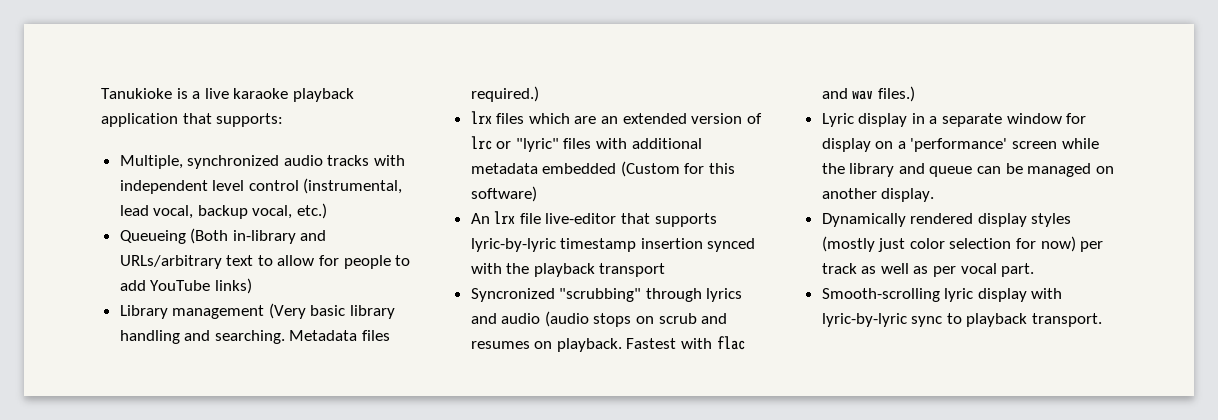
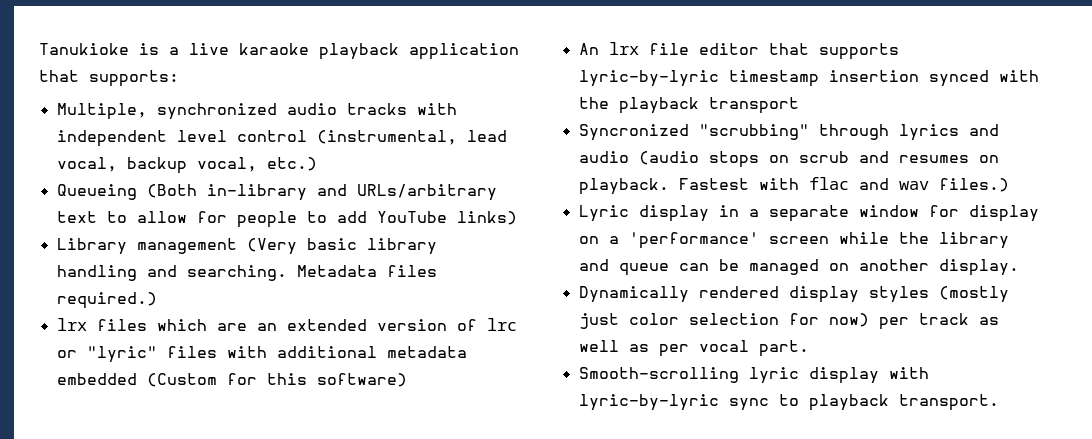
- An lrx file live-editor that supports lyric-by-lyric timestamp insertion synced with the playback transport
+ An lrx file editor that supports lyric-by-lyric timestamp insertion synced with the playback transport

